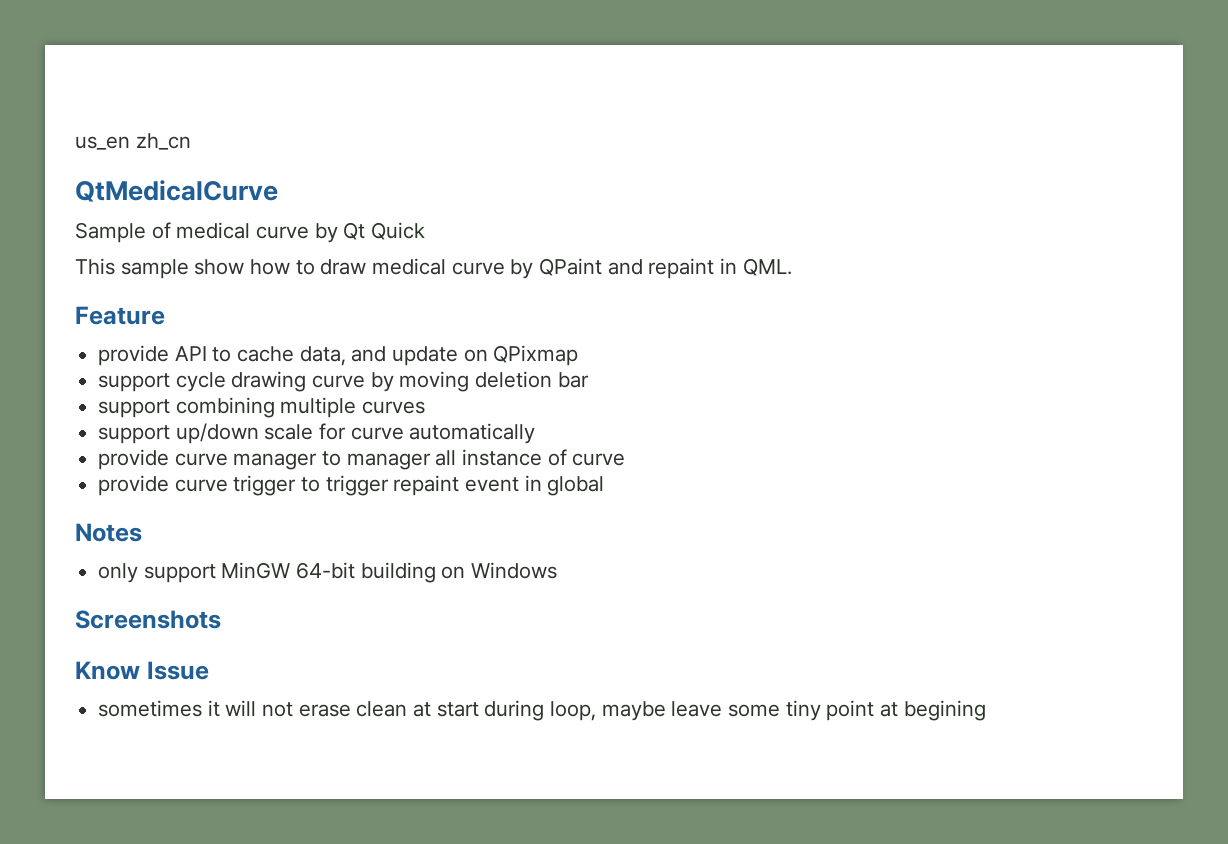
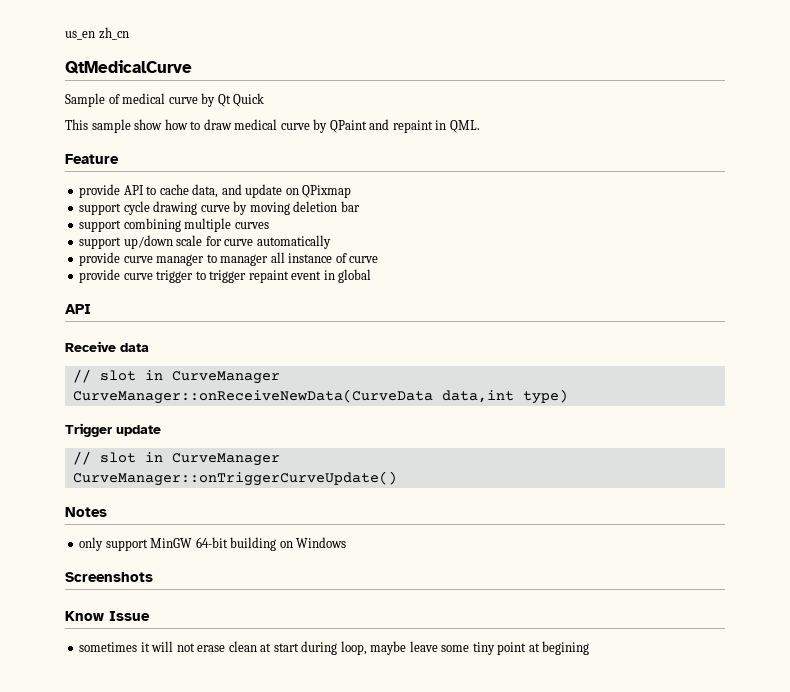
  provide curve trigger to trigger repaint event in global
+ API
+ Receive data
+ // slot in CurveManager
+ CurveManager::onReceiveNewData(CurveData data,int type)
+ Trigger update
+ // slot in CurveManager
+ CurveManager::onTriggerCurveUpdate()

